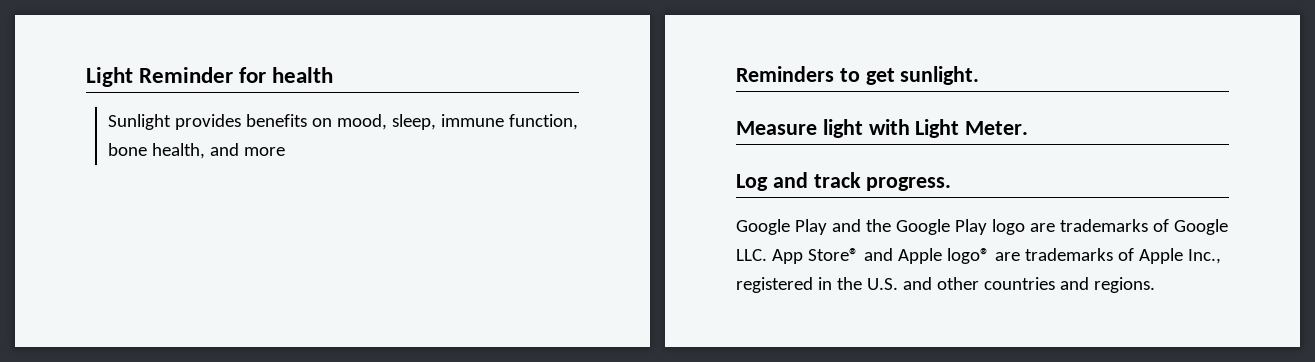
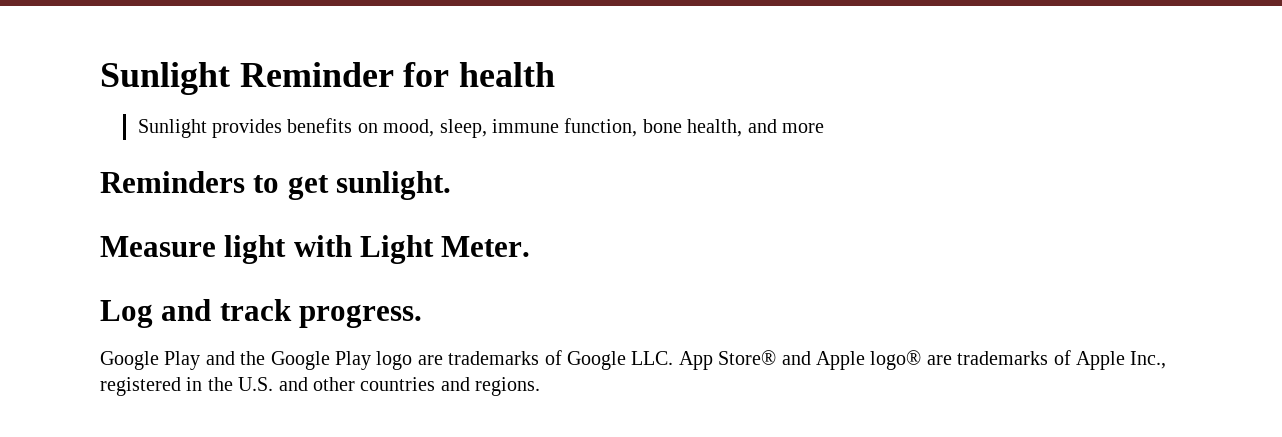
- Light Reminder for health
+ Sunlight Reminder for health

